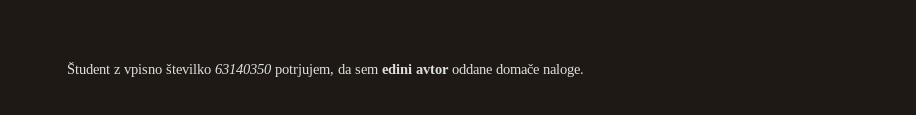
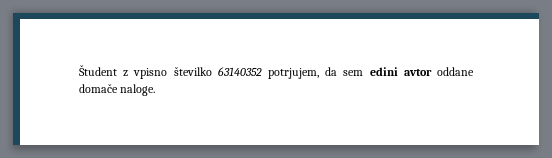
- Študent z vpisno številko 63140350 potrjujem, da sem edini avtor oddane domače naloge.
+ Študent z vpisno številko 63140352 potrjujem, da sem edini avtor oddane domače naloge.

